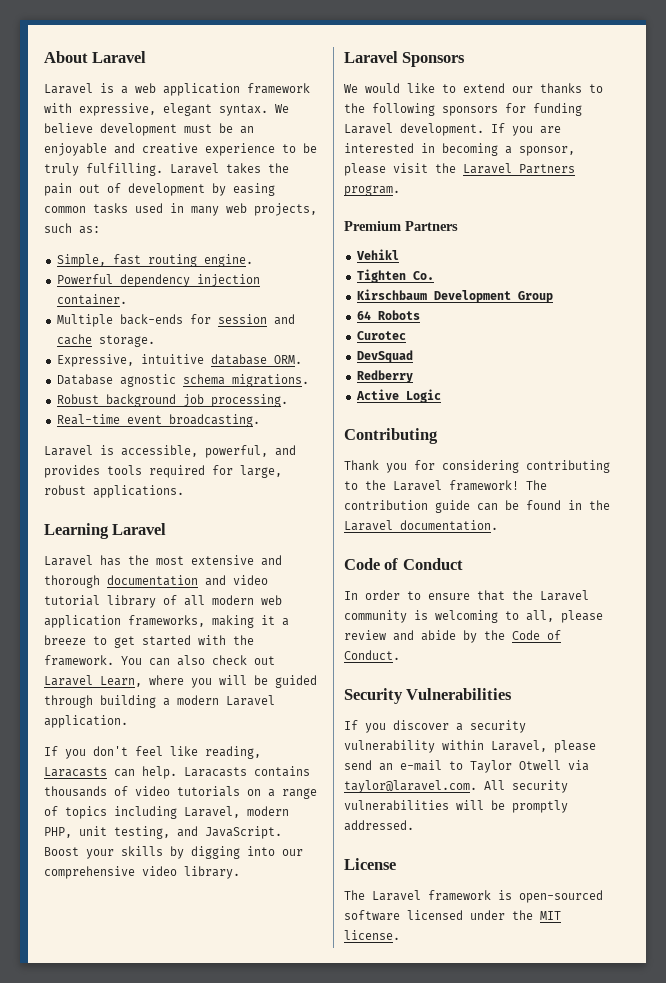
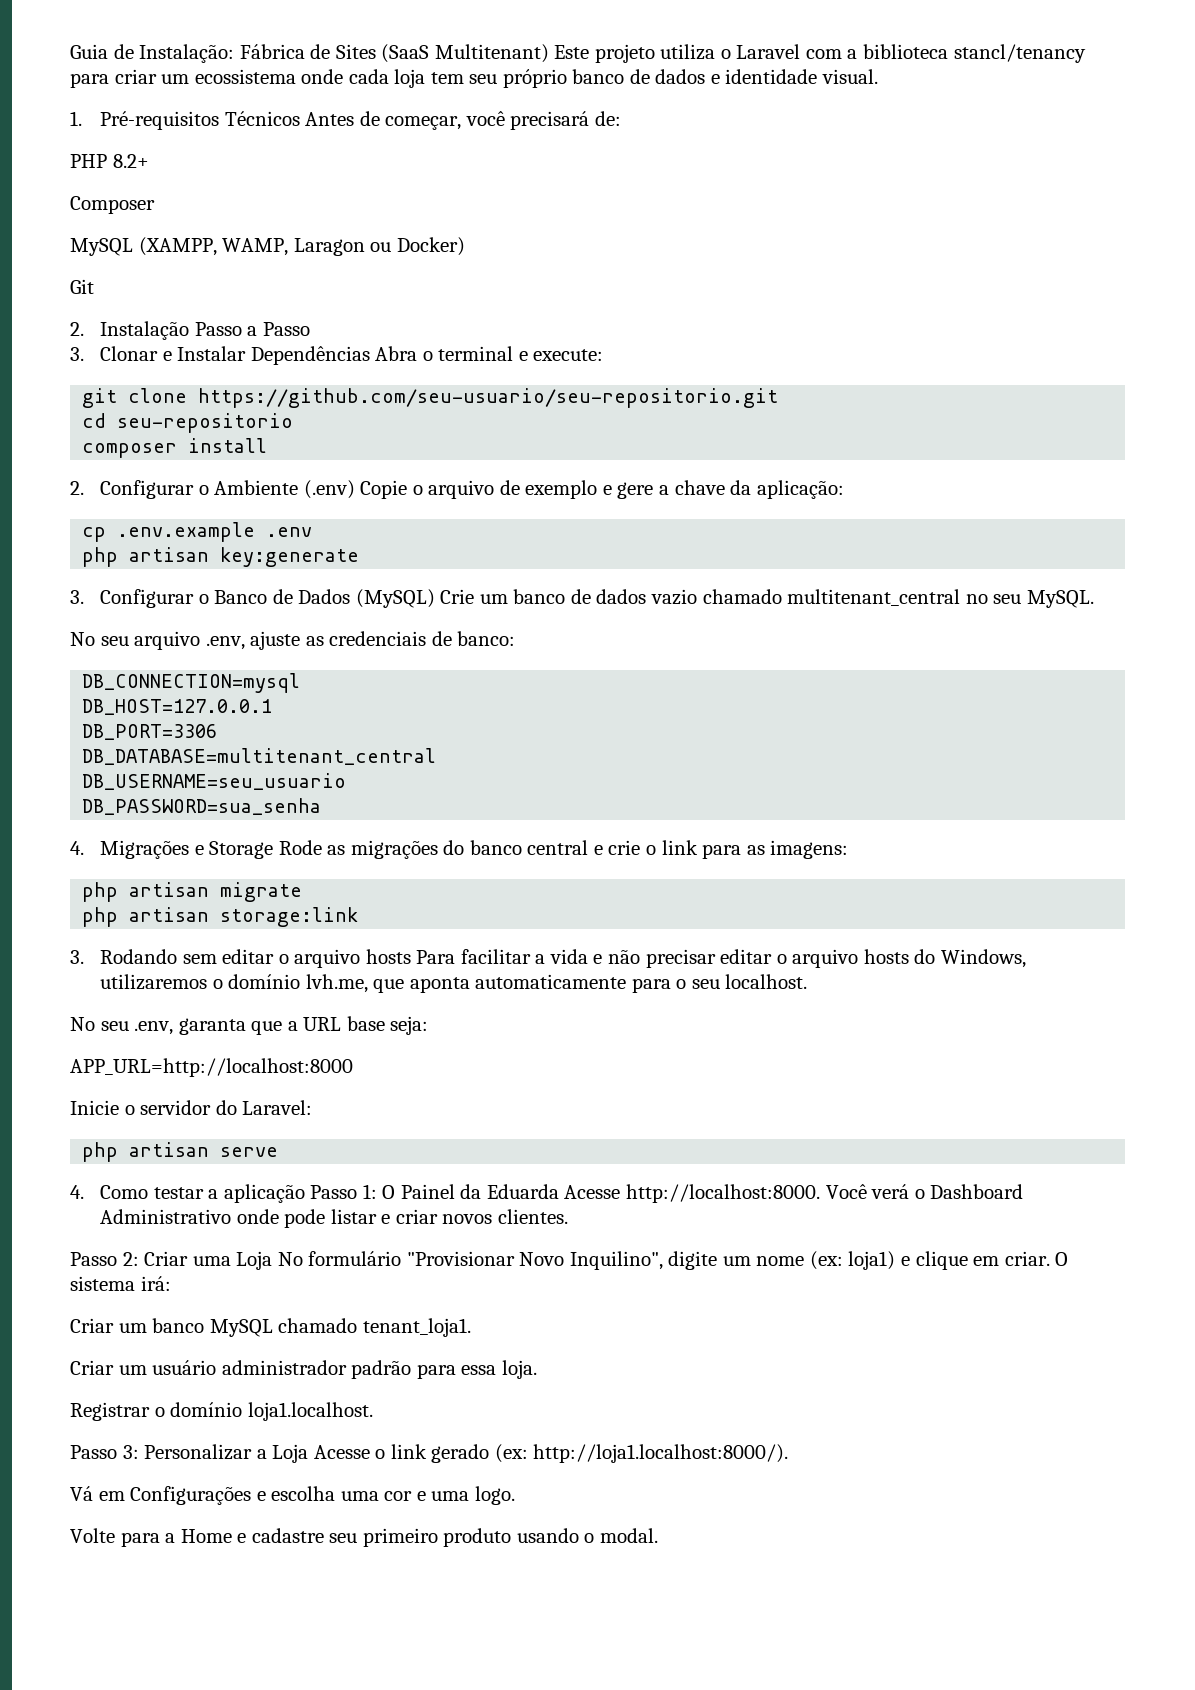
- About Laravel
- Laravel is a web application framework with expressive, elegant syntax. We believe development must be an enjoyable and creative experience to be truly fulfilling. Laravel takes the pain out of development by easing common tasks used in many web projects, such as:
- Simple, fast routing engine.
- Powerful dependency injection container.
- Multiple back-ends for session and cache storage.
- Expressive, intuitive database ORM.
- Database agnostic schema migrations.
- Robust background job processing.
- Real-time event broadcasting.
- Laravel is accessible, powerful, and provides tools required for large, robust applications.
- Learning Laravel
- Laravel has the most extensive and thorough documentation and video tutorial library of all modern web application frameworks, making it a breeze to get started with the framework. You can also check out Laravel Learn, where you will be guided through building a modern Laravel application.
- If you don't feel like reading, Laracasts can help. Laracasts contains thousands of video tutorials on a range of topics including Laravel, modern PHP, unit testing, and JavaScript. Boost your skills by digging into our comprehensive video library.
- Laravel Sponsors
- We would like to extend our thanks to the following sponsors for funding Laravel development. If you are interested in becoming a sponsor, please visit the Laravel Partners program.
- Premium Partners
- Vehikl
- Tighten Co.
- Kirschbaum Development Group
- 64 Robots
- Curotec
- DevSquad
- Redberry
- Active Logic
- Contributing
- Thank you for considering contributing to the Laravel framework! The contribution guide can be found in the Laravel documentation.
- Code of Conduct
- In order to ensure that the Laravel community is welcoming to all, please review and abide by the Code of Conduct.
- Security Vulnerabilities
- If you discover a security vulnerability within Laravel, please send an e-mail to Taylor Otwell via taylor@laravel.com. All security vulnerabilities will be promptly addressed.
- License
- The Laravel framework is open-sourced software licensed under the MIT license.
+ Guia de Instalação: Fábrica de Sites (SaaS Multitenant) Este projeto utiliza o Laravel com a biblioteca stancl/tenancy para criar um ecossistema onde cada loja tem seu próprio banco de dados e identidade visual.
+ 1. Pré-requisitos Técnicos Antes de começar, você precisará de:
+ PHP 8.2+
+ Composer
+ MySQL (XAMPP, WAMP, Laragon ou Docker)
+ Git
+ 2. Instalação Passo a Passo
+ 3. Clonar e Instalar Dependências Abra o terminal e execute:
+ git clone https://github.com/seu-usuario/seu-repositorio.git
+ cd seu-repositorio
+ composer install
+ 2. Configurar o Ambiente (.env) Copie o arquivo de exemplo e gere a chave da aplicação:
+ cp .env.example .env
+ php artisan key:generate
+ 3. Configurar o Banco de Dados (MySQL) Crie um banco de dados vazio chamado multitenant_central no seu MySQL.
+ No seu arquivo .env, ajuste as credenciais de banco:
+ DB_CONNECTION=mysql
+ DB_HOST=127.0.0.1
+ DB_PORT=3306
+ DB_DATABASE=multitenant_central
+ DB_USERNAME=seu_usuario
+ DB_PASSWORD=sua_senha
+ 4. Migrações e Storage Rode as migrações do banco central e crie o link para as imagens:
+ php artisan migrate
+ php artisan storage:link
+ 3. Rodando sem editar o arquivo hosts Para facilitar a vida e não precisar editar o arquivo hosts do Windows, utilizaremos o domínio lvh.me, que aponta automaticamente para o seu localhost.
+ No seu .env, garanta que a URL base seja:
+ APP_URL=http://localhost:8000
+ Inicie o servidor do Laravel:
+ php artisan serve
+ 4. Como testar a aplicação Passo 1: O Painel da Eduarda Acesse http://localhost:8000. Você verá o Dashboard Administrativo onde pode listar e criar novos clientes.
+ Passo 2: Criar uma Loja No formulário "Provisionar Novo Inquilino", digite um nome (ex: loja1) e clique em criar. O sistema irá:
+ Criar um banco MySQL chamado tenant_loja1.
+ Criar um usuário administrador padrão para essa loja.
+ Registrar o domínio loja1.localhost.
+ Passo 3: Personalizar a Loja Acesse o link gerado (ex: http://loja1.localhost:8000/).
+ Vá em Configurações e escolha uma cor e uma logo.
+ Volte para a Home e cadastre seu primeiro produto usando o modal.

